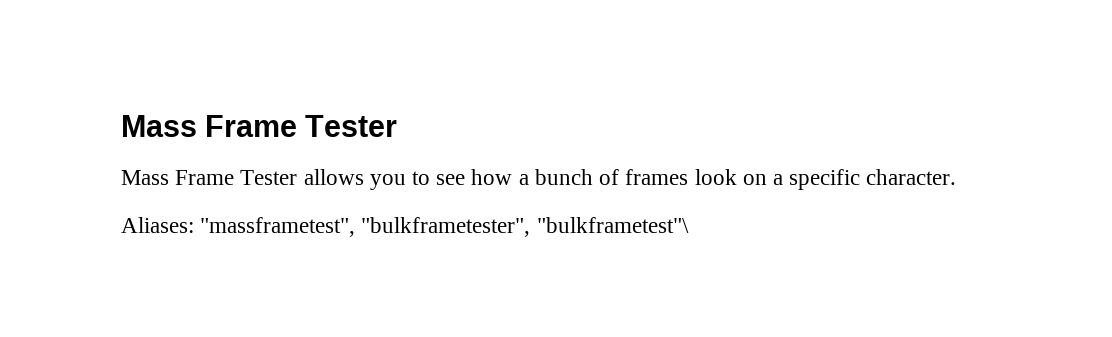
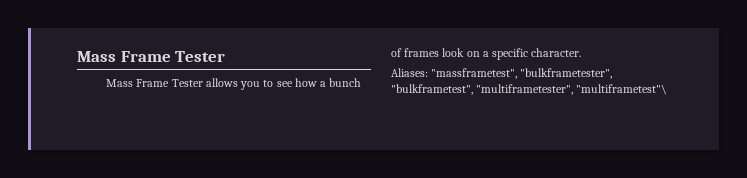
- Aliases: "massframetest", "bulkframetester", "bulkframetest"\
+ Aliases: "massframetest", "bulkframetester", "bulkframetest", "multiframetester", "multiframetest"\

